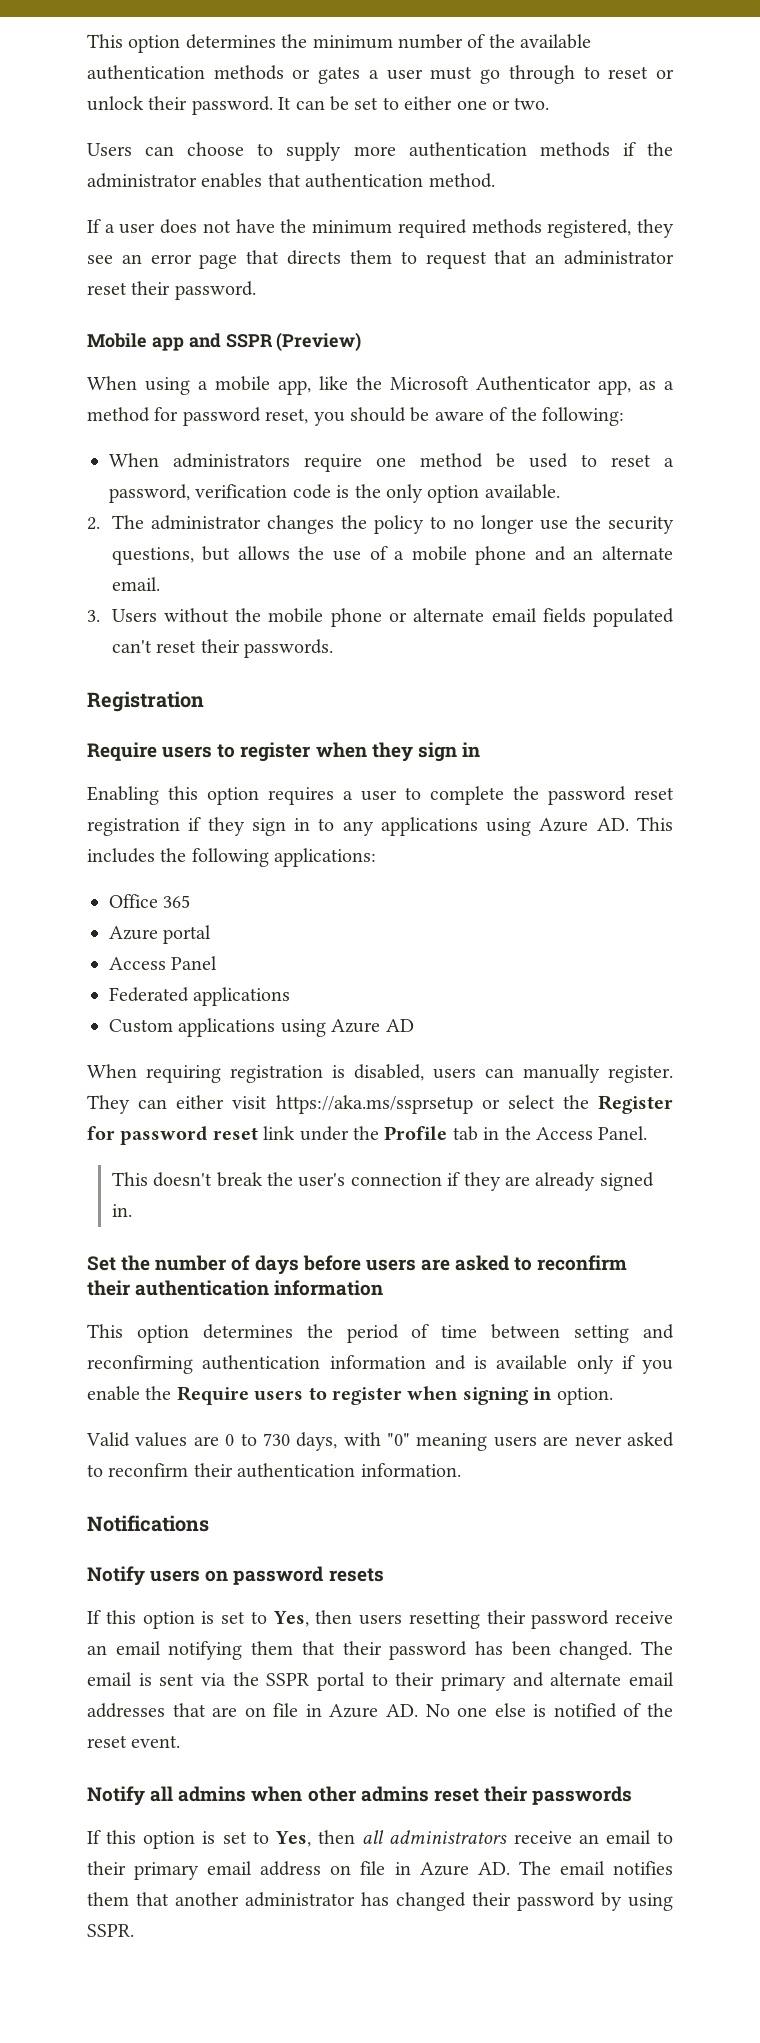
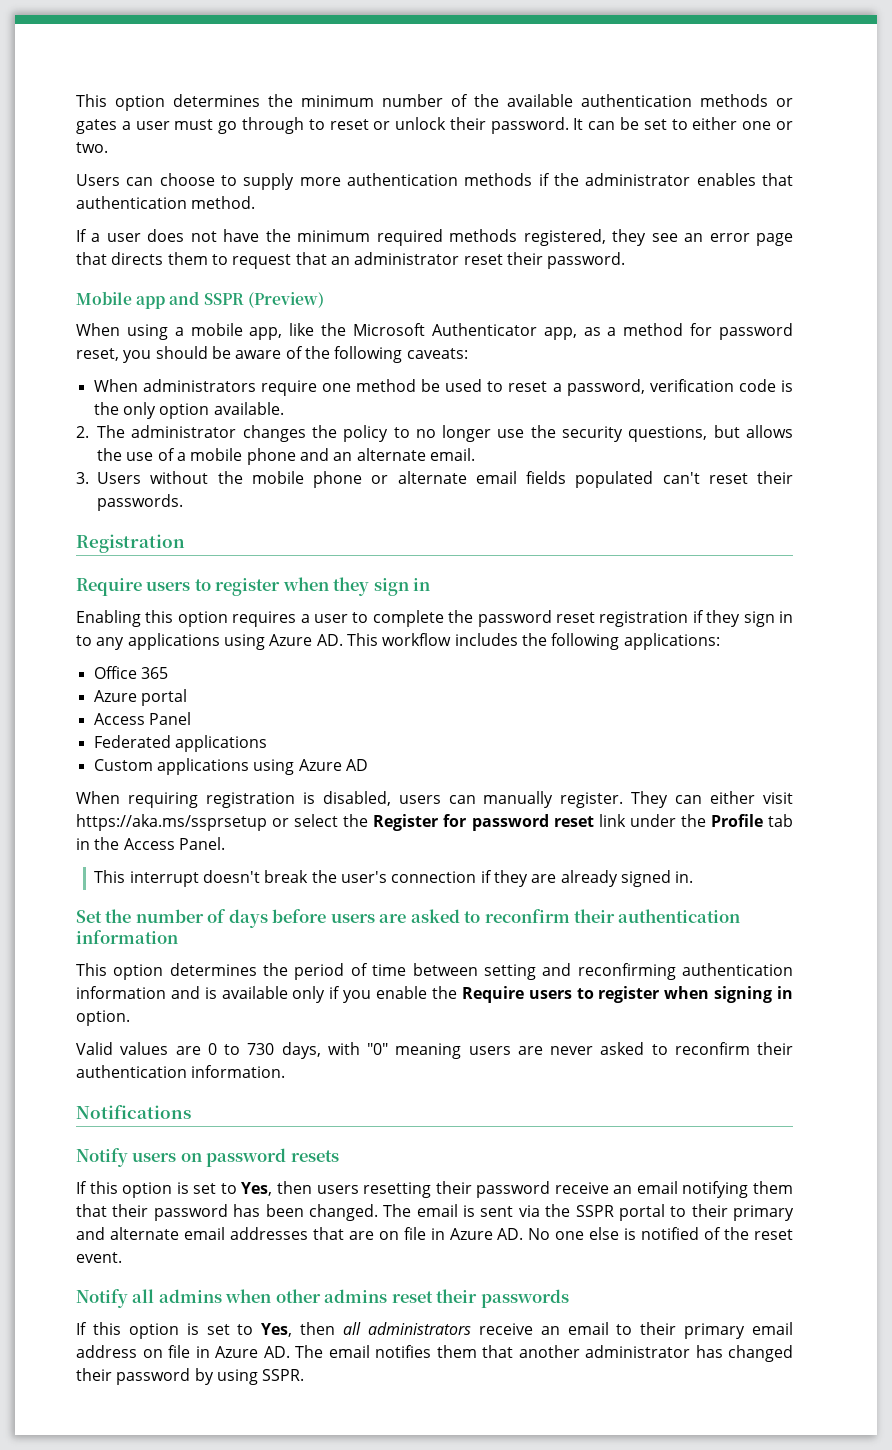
- When using a mobile app, like the Microsoft Authenticator app, as a method for password reset, you should be aware of the following:
+ When using a mobile app, like the Microsoft Authenticator app, as a method for password reset, you should be aware of the following caveats:
- Enabling this option requires a user to complete the password reset registration if they sign in to any applications using Azure AD. This includes the following applications:
+ Enabling this option requires a user to complete the password reset registration if they sign in to any applications using Azure AD. This workflow includes the following applications:
- This doesn't break the user's connection if they are already signed in.
+ This interrupt doesn't break the user's connection if they are already signed in.

